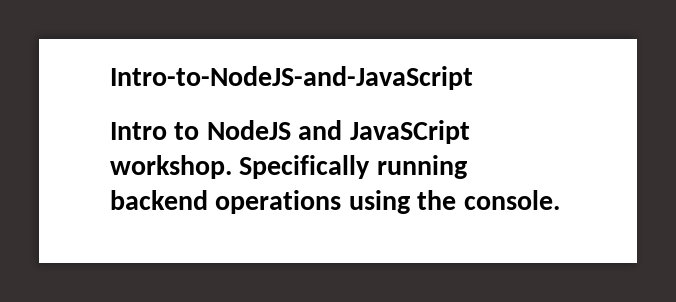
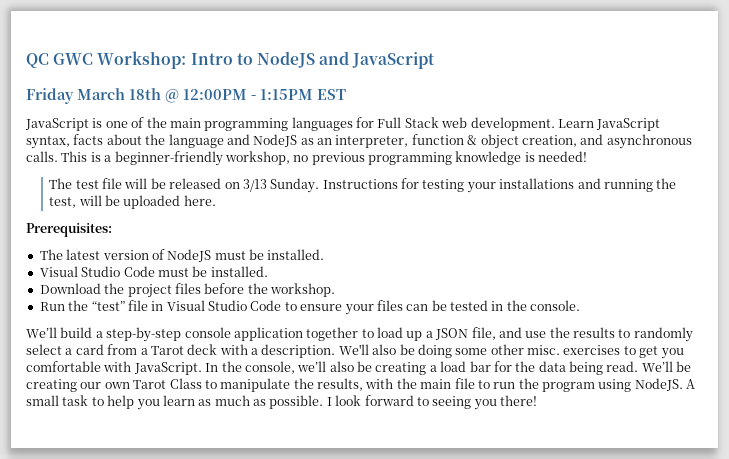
- Intro-to-NodeJS-and-JavaScript
- Intro to NodeJS and JavaSCript workshop. Specifically running backend operations using the console.
+ QC GWC Workshop: Intro to NodeJS and JavaScript
+ Friday March 18th @ 12:00PM - 1:15PM EST
+ JavaScript is one of the main programming languages for Full Stack web development. Learn JavaScript syntax, facts about the language and NodeJS as an interpreter, function & object creation, and asynchronous calls. This is a beginner-friendly workshop, no previous programming knowledge is needed!
+ The test file will be released on 3/13 Sunday. Instructions for testing your installations and running the test, will be uploaded here.
+ Prerequisites:
+ The latest version of NodeJS must be installed.
+ Visual Studio Code must be installed.
+ Download the project files before the workshop.
+ Run the “test” file in Visual Studio Code to ensure your files can be tested in the console.
+ We’ll build a step-by-step console application together to load up a JSON file, and use the results to randomly select a card from a Tarot deck with a description. We'll also be doing some other misc. exercises to get you comfortable with JavaScript. In the console, we’ll also be creating a load bar for the data being read. We’ll be creating our own Tarot Class to manipulate the results, with the main file to run the program using NodeJS. A small task to help you learn as much as possible. I look forward to seeing you there!

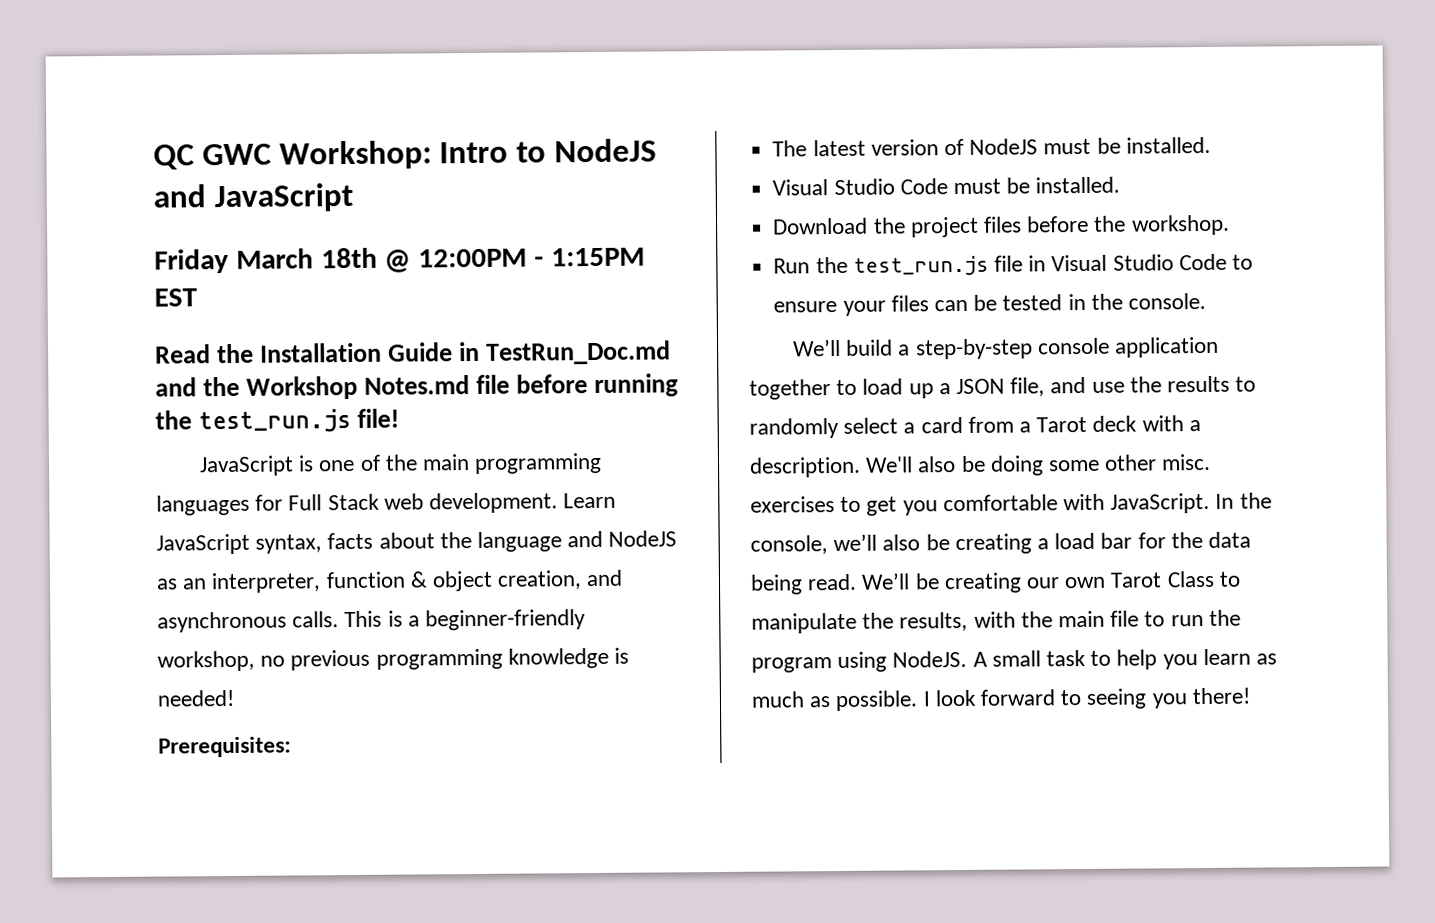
+ Read the Installation Guide in TestRun_Doc.md and the Workshop Notes.md file before running the test_run.js file!
- The test file will be released on 3/13 Sunday. Instructions for testing your installations and running the test, will be uploaded here.
- Run the “test” file in Visual Studio Code to ensure your files can be tested in the console.
+ Run the test_run.js file in Visual Studio Code to ensure your files can be tested in the console.

